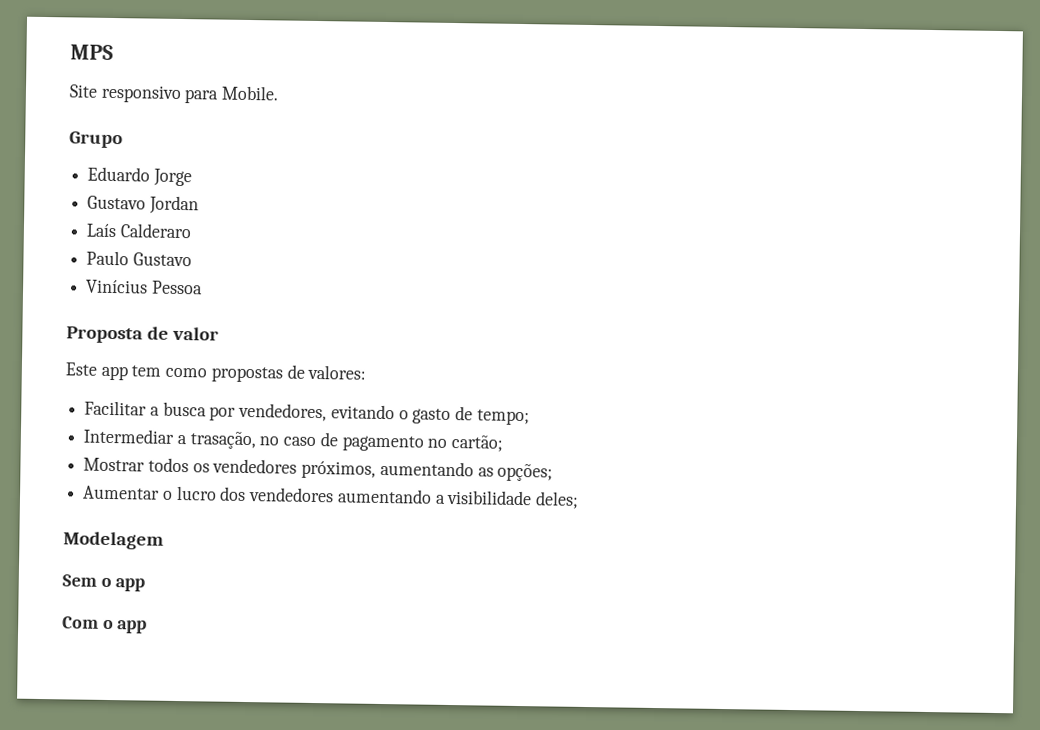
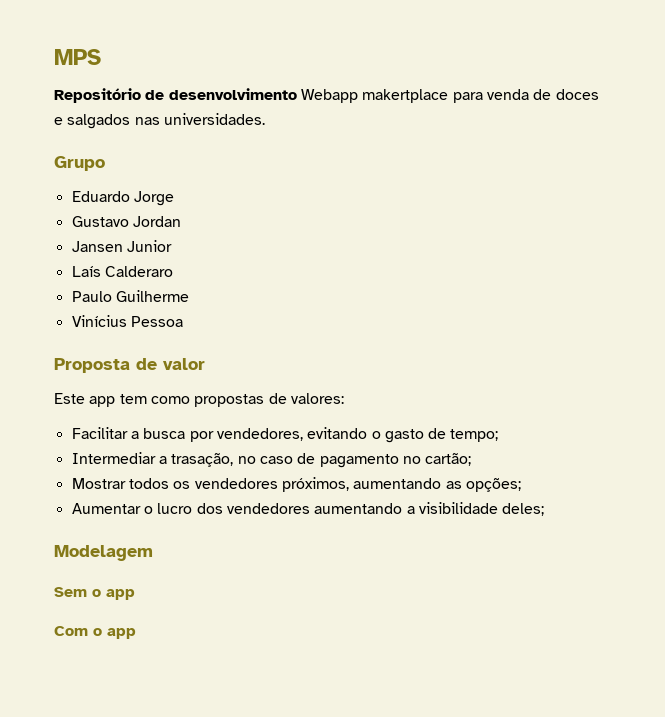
- Site responsivo para Mobile.
+ Repositório de desenvolvimento Webapp makertplace para venda de doces e salgados nas universidades.
+ Jansen Junior
- Paulo Gustavo
+ Paulo Guilherme

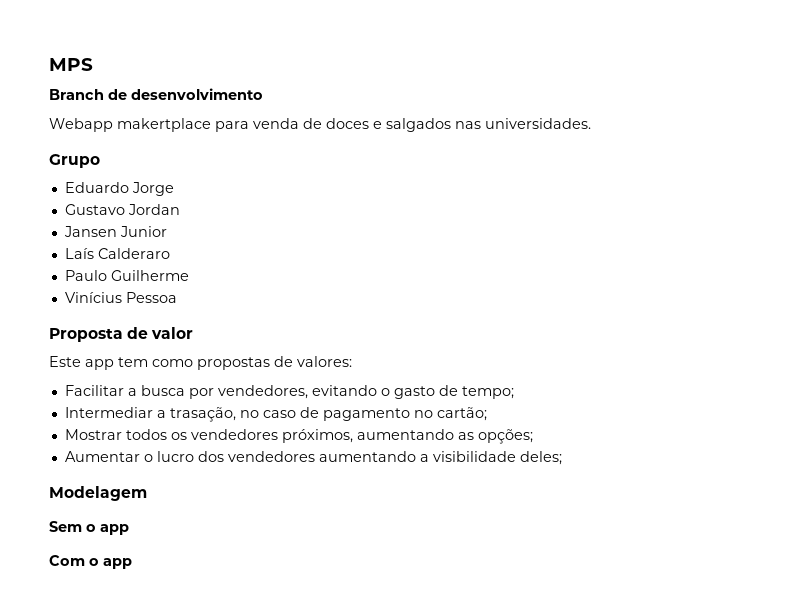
- Repositório de desenvolvimento Webapp makertplace para venda de doces e salgados nas universidades.
+ Branch de desenvolvimento
+ Webapp makertplace para venda de doces e salgados nas universidades.

